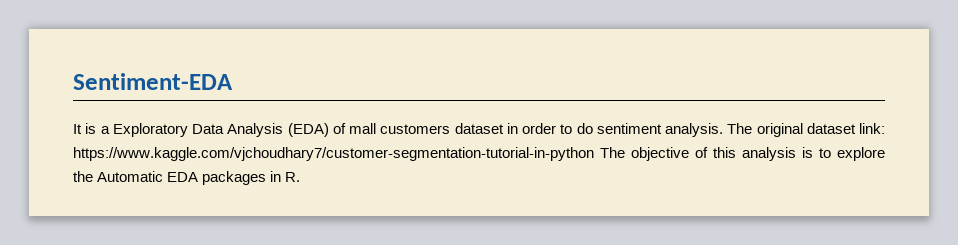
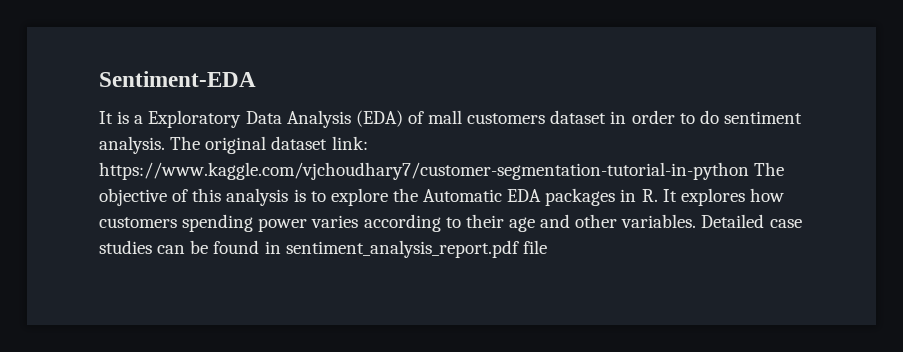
- The original dataset link: https://www.kaggle.com/vjchoudhary7/customer-segmentation-tutorial-in-python The objective of this analysis is to explore the Automatic EDA packages in R.
+ The original dataset link: https://www.kaggle.com/vjchoudhary7/customer-segmentation-tutorial-in-python The objective of this analysis is to explore the Automatic EDA packages in R. It explores how customers spending power varies according to their age and other variables. Detailed case studies can be found in sentiment_analysis_report.pdf file

